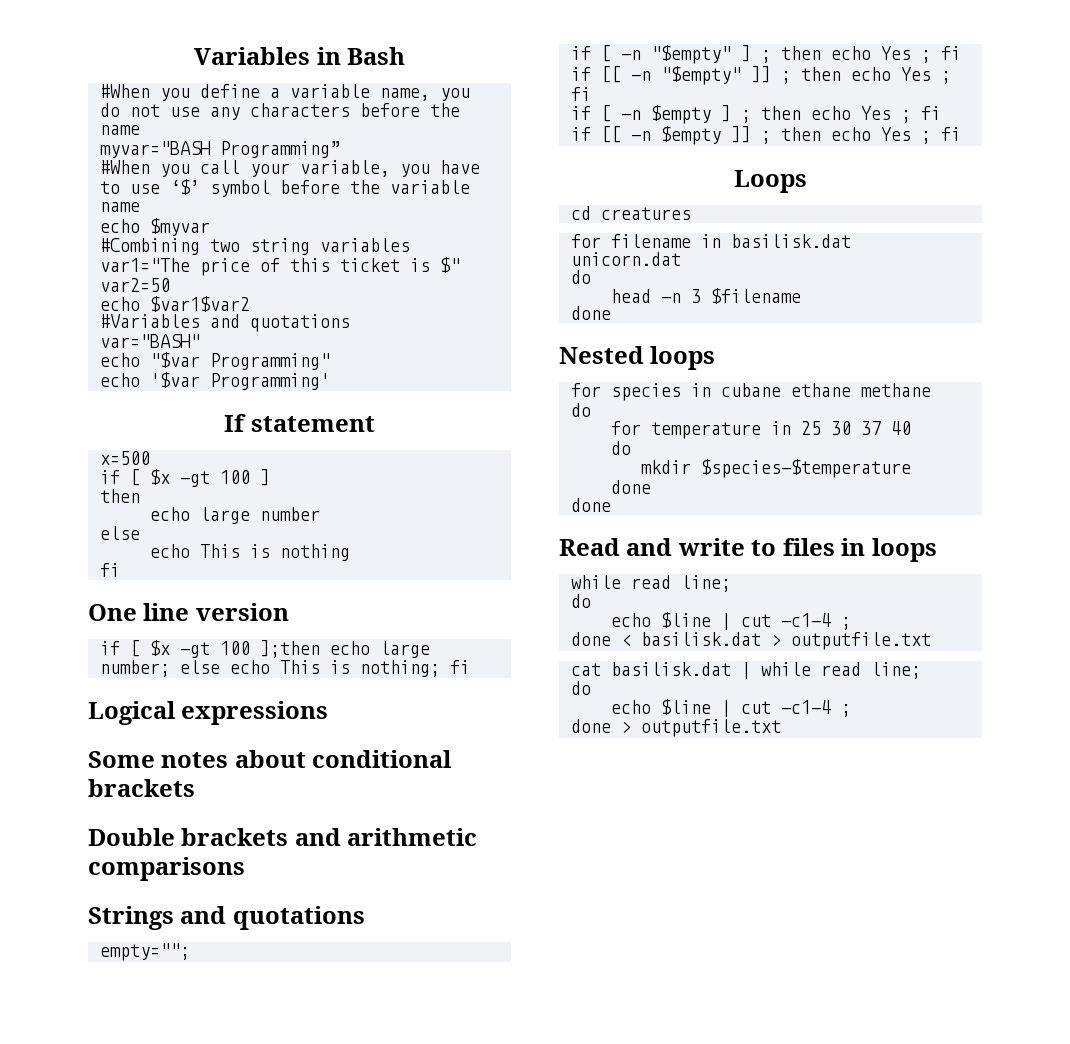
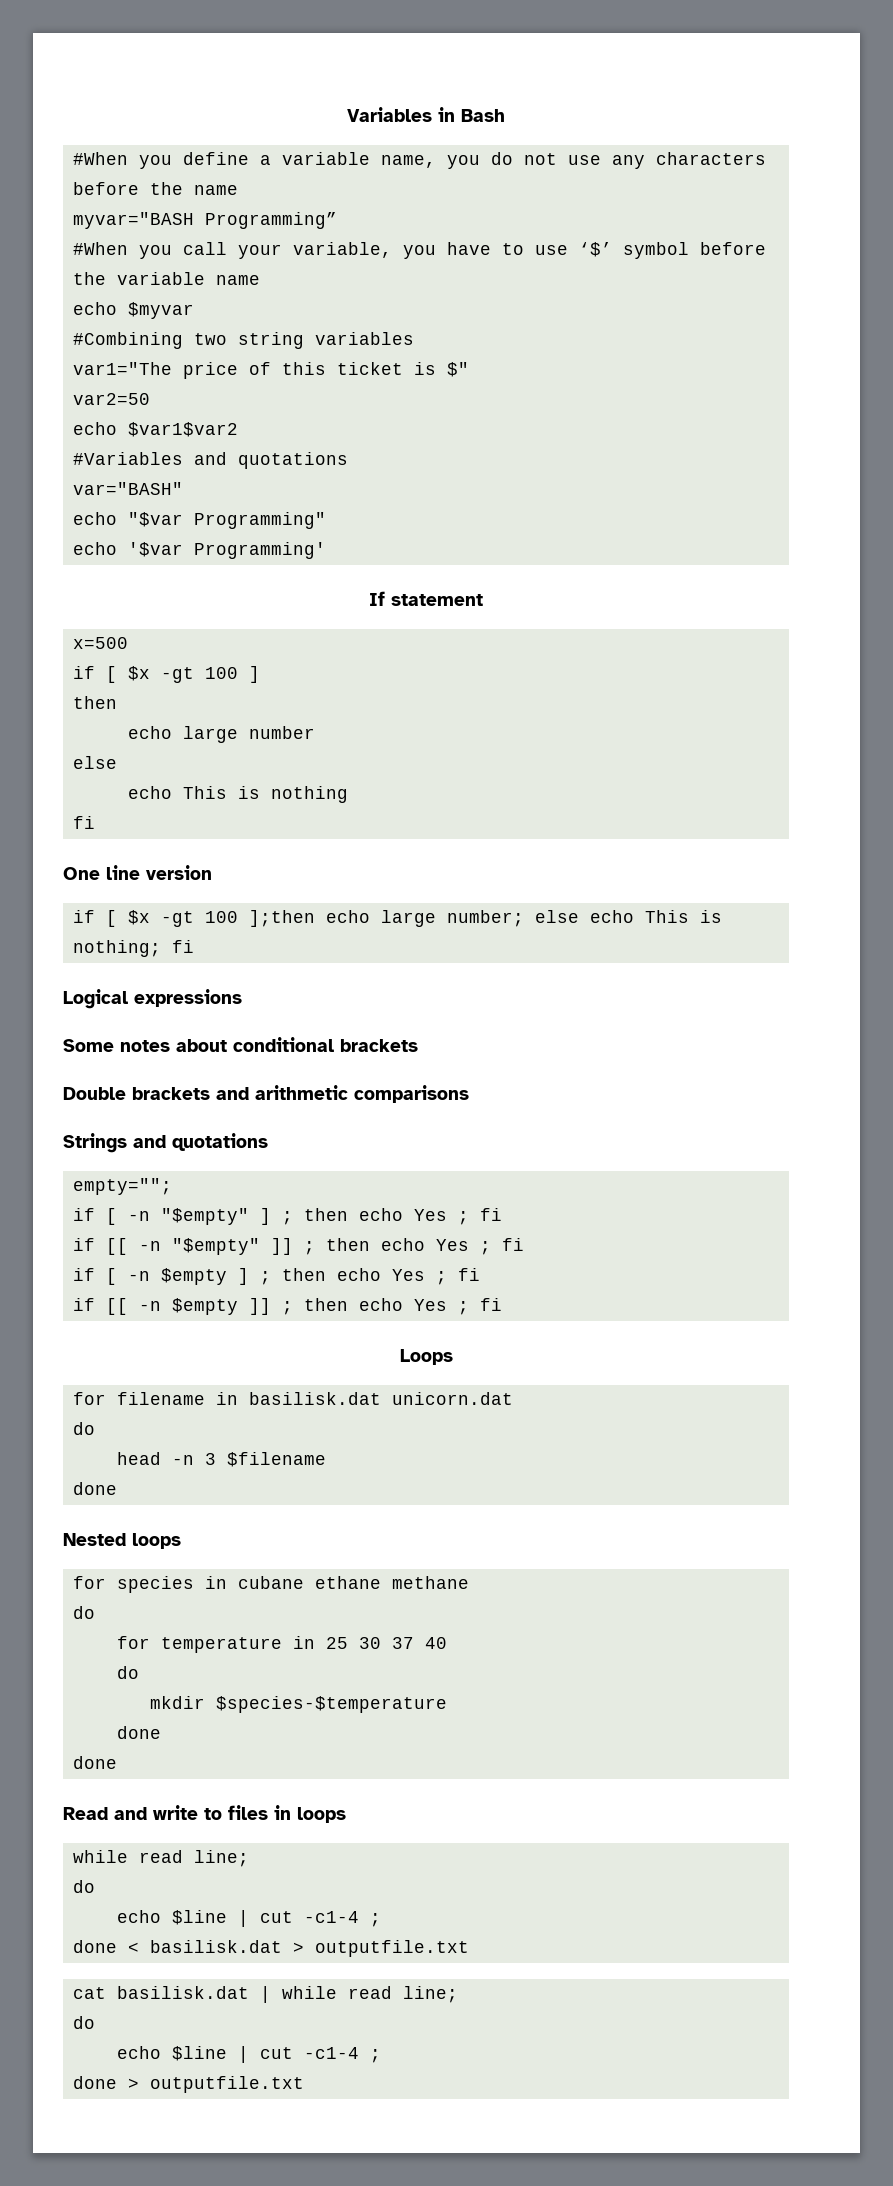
- cd creatures

